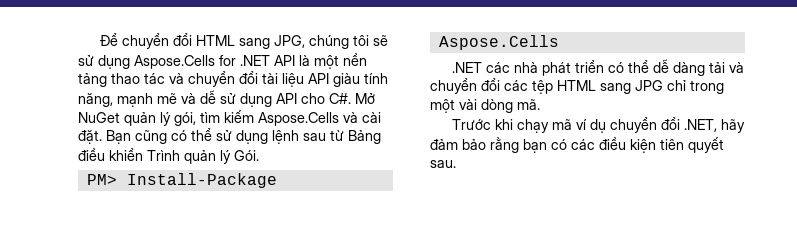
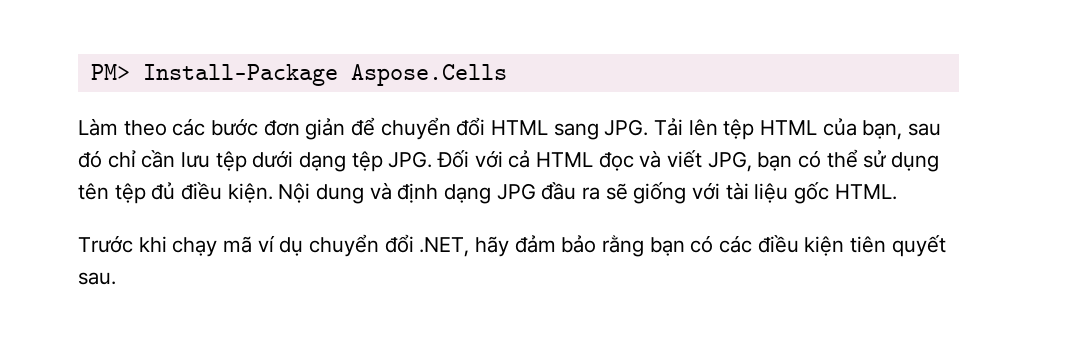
- Để chuyển đổi HTML sang JPG, chúng tôi sẽ sử dụng Aspose.Cells for .NET API là một nền tảng thao tác và chuyển đổi tài liệu API giàu tính năng, mạnh mẽ và dễ sử dụng API cho C#. Mở NuGet quản lý gói, tìm kiếm Aspose.Cells và cài đặt. Bạn cũng có thể sử dụng lệnh sau từ Bảng điều khiển Trình quản lý Gói.
  PM> Install-Package Aspose.Cells
- .NET các nhà phát triển có thể dễ dàng tải và chuyển đổi các tệp HTML sang JPG chỉ trong một vài dòng mã.
+ Làm theo các bước đơn giản để chuyển đổi HTML sang JPG. Tải lên tệp HTML của bạn, sau đó chỉ cần lưu tệp dưới dạng tệp JPG. Đối với cả HTML đọc và viết JPG, bạn có thể sử dụng tên tệp đủ điều kiện. Nội dung và định dạng JPG đầu ra sẽ giống với tài liệu gốc HTML.

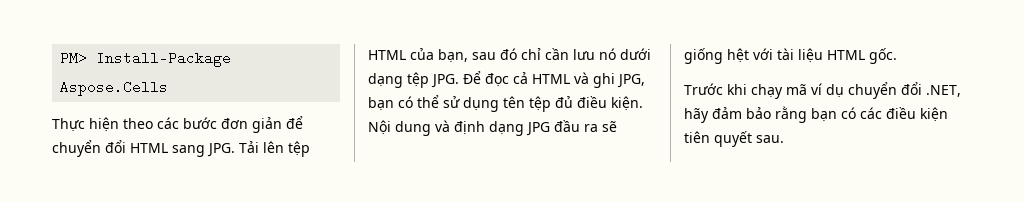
- Làm theo các bước đơn giản để chuyển đổi HTML sang JPG. Tải lên tệp HTML của bạn, sau đó chỉ cần lưu tệp dưới dạng tệp JPG. Đối với cả HTML đọc và viết JPG, bạn có thể sử dụng tên tệp đủ điều kiện.
+ Thực hiện theo các bước đơn giản để chuyển đổi HTML sang JPG. Tải lên tệp HTML của bạn, sau đó chỉ cần lưu nó dưới dạng tệp JPG. Để đọc cả HTML và ghi JPG, bạn có thể sử dụng tên tệp đủ điều kiện.
- Nội dung và định dạng JPG đầu ra sẽ giống với tài liệu gốc HTML.
+ Nội dung và định dạng JPG đầu ra sẽ giống hệt với tài liệu HTML gốc.

